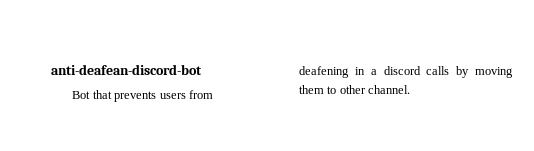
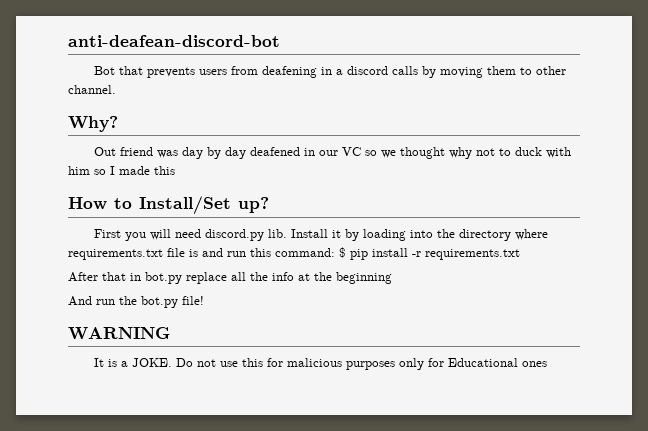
+ Why?
+ Out friend was day by day deafened in our VC so we thought why not to duck with him so I made this
+ How to Install/Set up?
+ First you will need discord.py lib. Install it by loading into the directory where requirements.txt file is and run this command: $ pip install -r requirements.txt
+ After that in bot.py replace all the info at the beginning
+ And run the bot.py file!
+ WARNING
+ It is a JOKE. Do not use this for malicious purposes only for Educational ones

